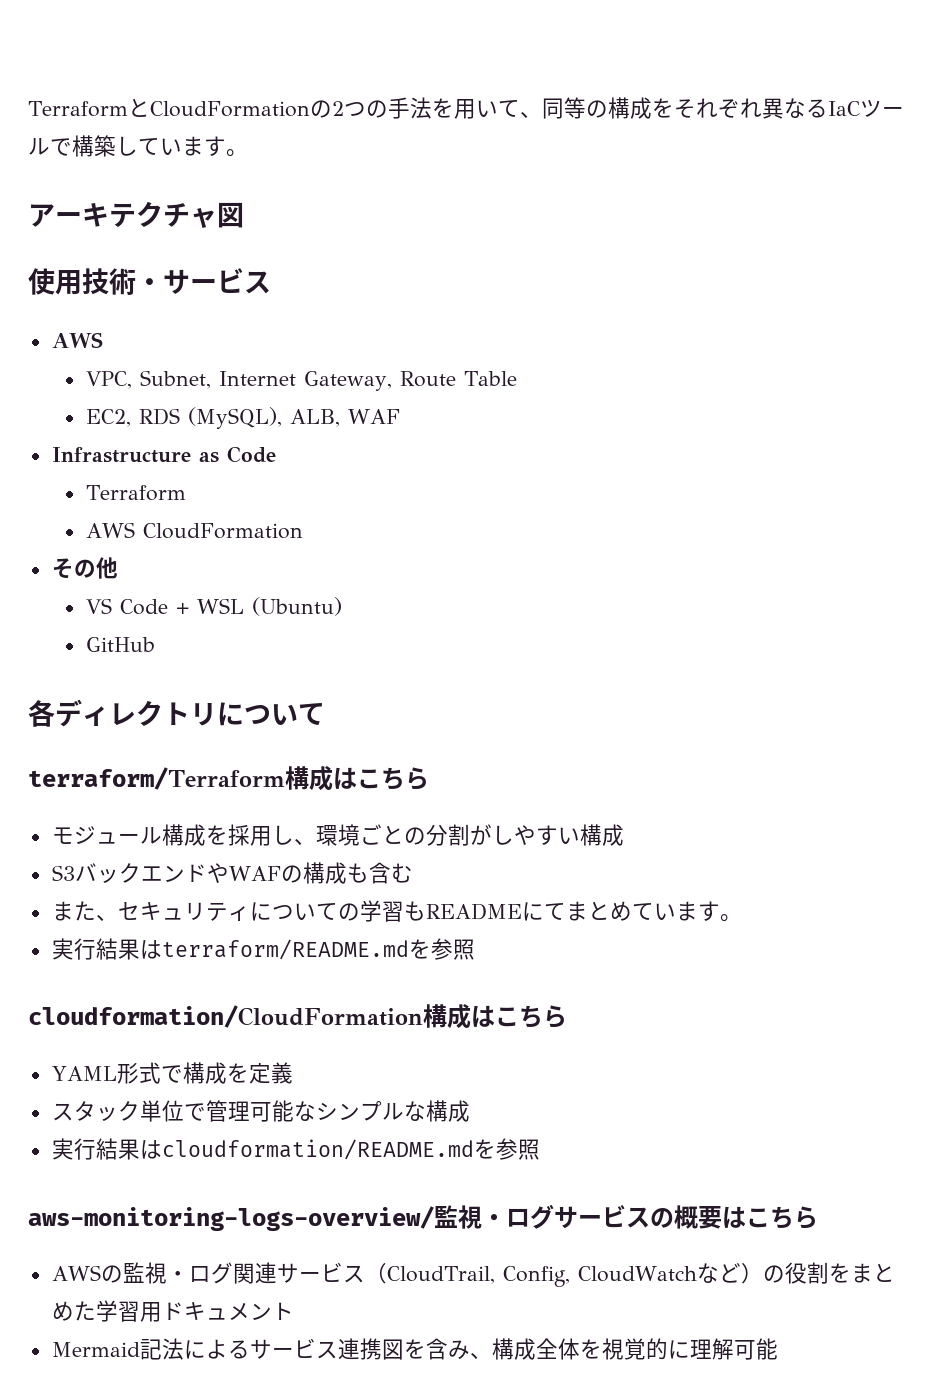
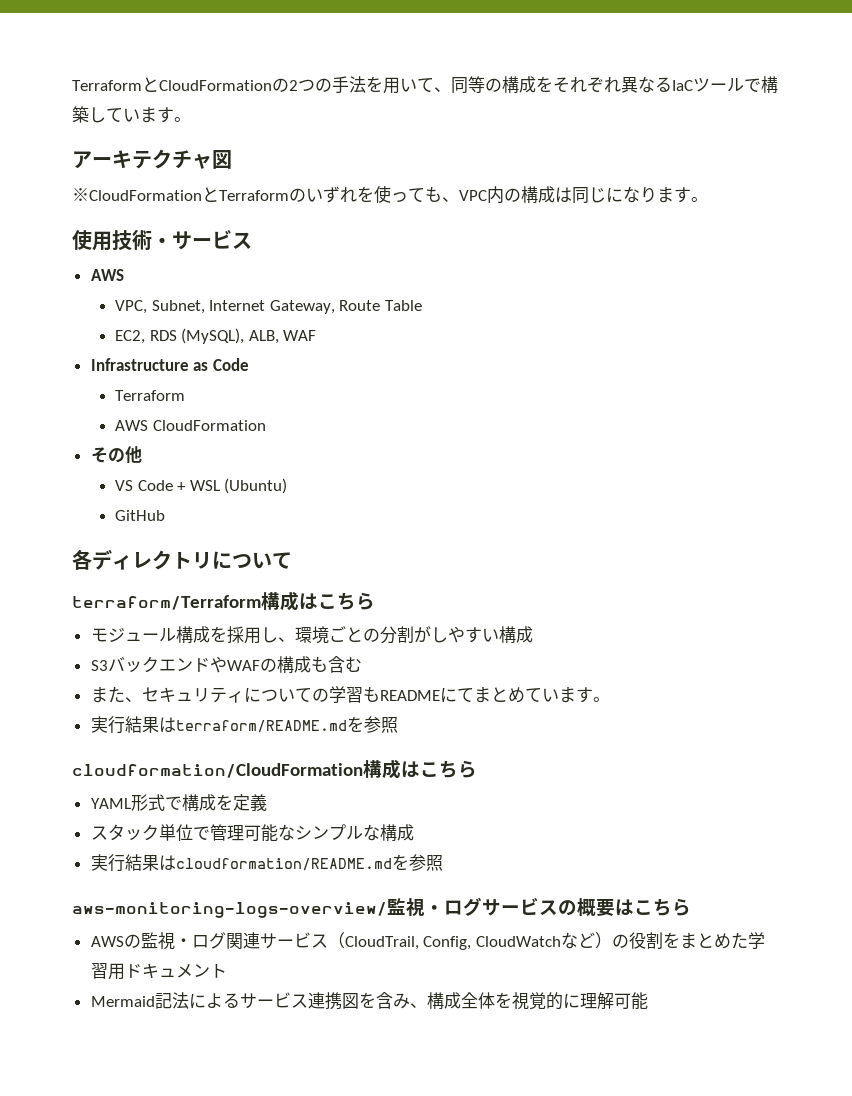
+ ※CloudFormationとTerraformのいずれを使っても、VPC内の構成は同じになります。

